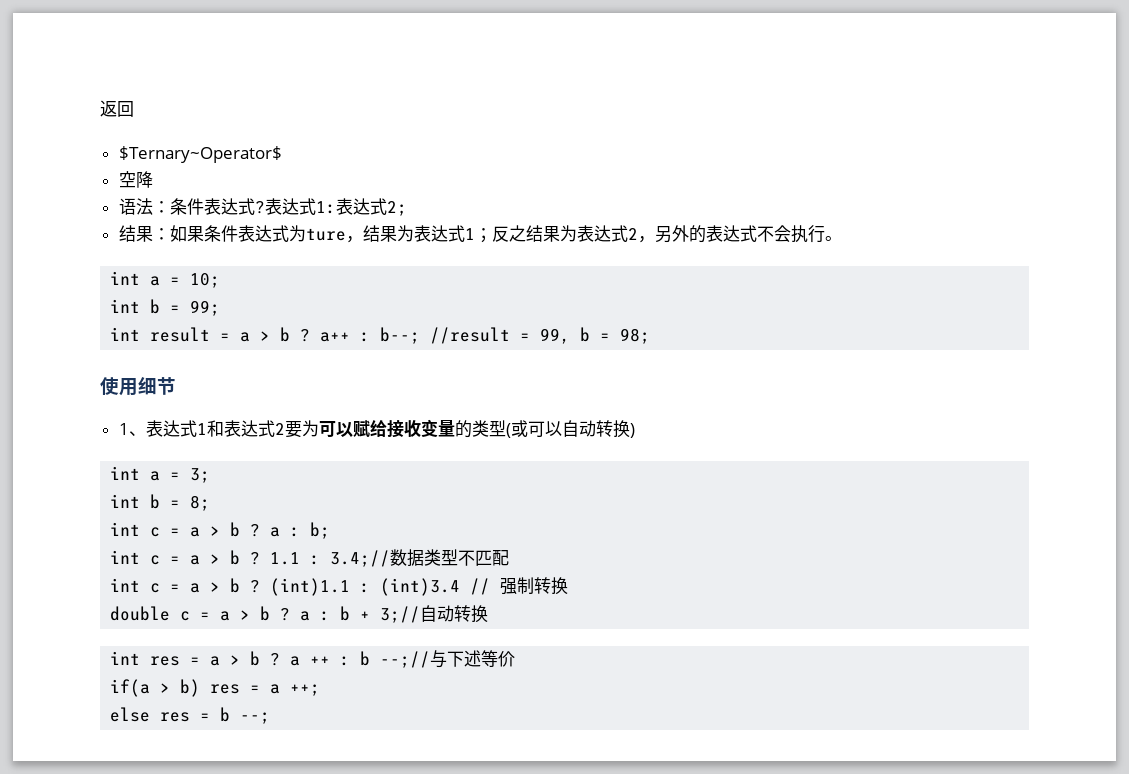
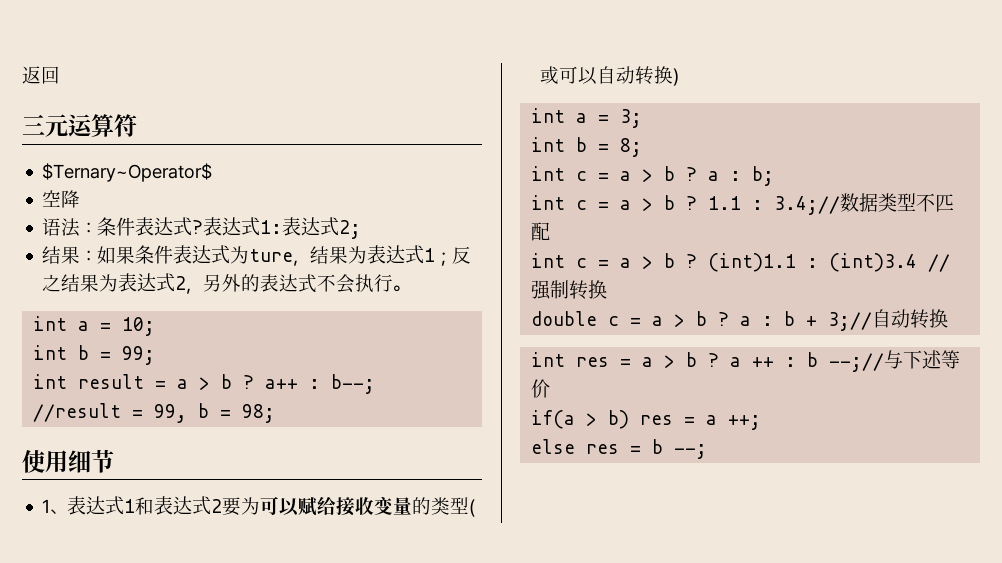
+ 三元运算符

